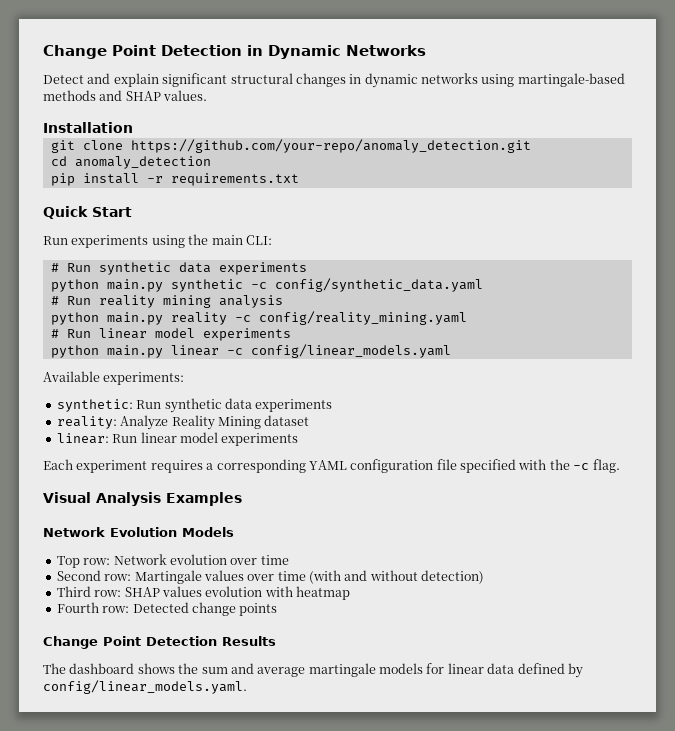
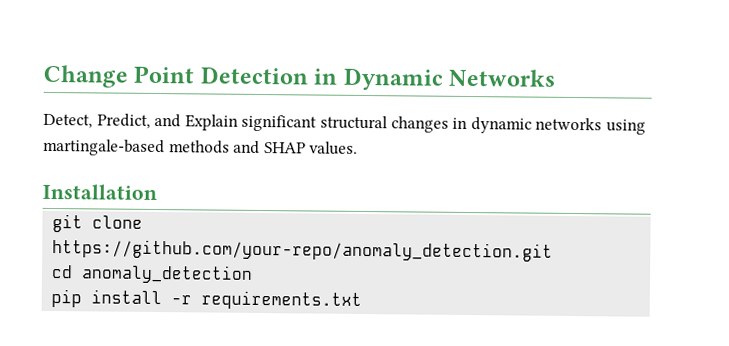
- Detect and explain significant structural changes in dynamic networks using martingale-based methods and SHAP values.
+ Detect, Predict, and Explain significant structural changes in dynamic networks using martingale-based methods and SHAP values.
- Quick Start
- Run experiments using the main CLI:
- # Run synthetic data experiments
- python main.py synthetic -c config/synthetic_data.yaml
- # Run reality mining analysis
- python main.py reality -c config/reality_mining.yaml
- # Run linear model experiments
- python main.py linear -c config/linear_models.yaml
- Available experiments:
- synthetic: Run synthetic data experiments
- reality: Analyze Reality Mining dataset
- linear: Run linear model experiments
- Each experiment requires a corresponding YAML configuration file specified with the -c flag.
- Visual Analysis Examples
- Network Evolution Models
- Top row: Network evolution over time
- Second row: Martingale values over time (with and without detection)
- Third row: SHAP values evolution with heatmap
- Fourth row: Detected change points
- Change Point Detection Results
- The dashboard shows the sum and average martingale models for linear data defined by config/linear_models.yaml.

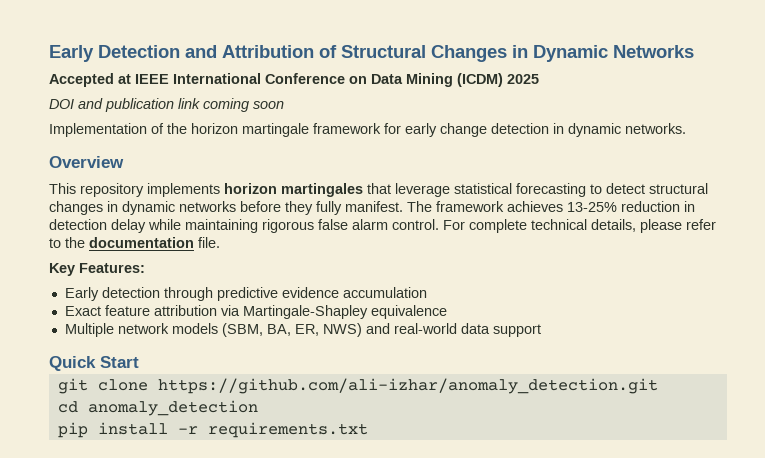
- Change Point Detection in Dynamic Networks
- Detect, Predict, and Explain significant structural changes in dynamic networks using martingale-based methods and SHAP values.
- Installation
+ Early Detection and Attribution of Structural Changes in Dynamic Networks
+ Accepted at IEEE International Conference on Data Mining (ICDM) 2025
+ DOI and publication link coming soon
+ Implementation of the horizon martingale framework for early change detection in dynamic networks.
+ Overview
+ This repository implements horizon martingales that leverage statistical forecasting to detect structural changes in dynamic networks before they fully manifest. The framework achieves 13-25% reduction in detection delay while maintaining rigorous false alarm control. For complete technical details, please refer to the documentation file.
+ Key Features:
+ Early detection through predictive evidence accumulation
+ Exact feature attribution via Martingale-Shapley equivalence
+ Multiple network models (SBM, BA, ER, NWS) and real-world data support
+ Quick Start
- git clone https://github.com/your-repo/anomaly_detection.git
+ git clone https://github.com/ali-izhar/anomaly_detection.git

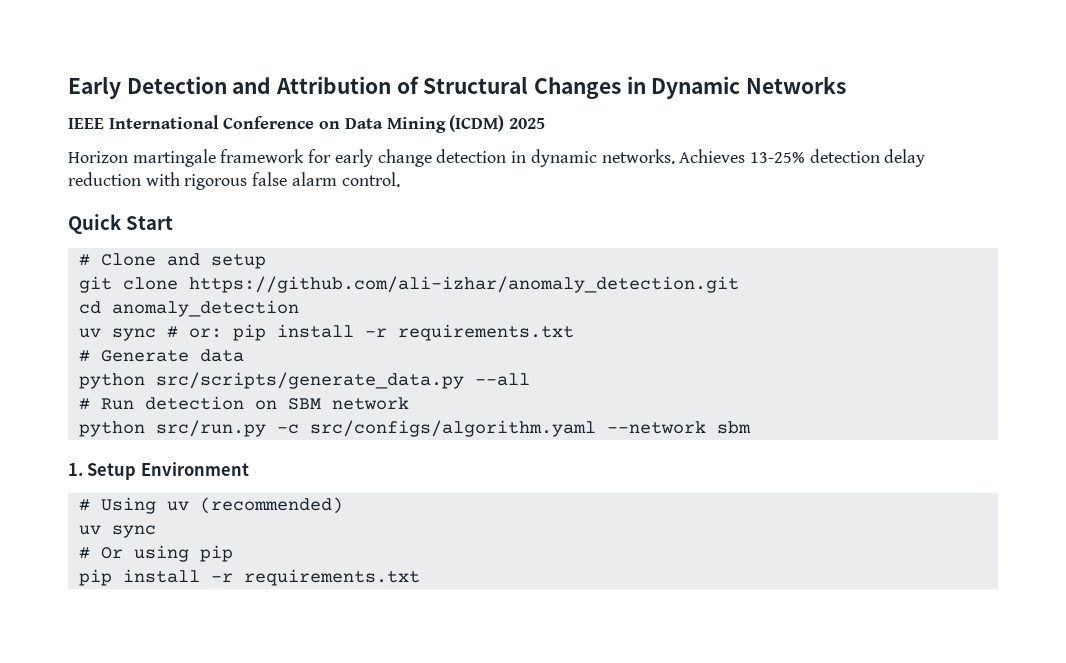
- Accepted at IEEE International Conference on Data Mining (ICDM) 2025
+ IEEE International Conference on Data Mining (ICDM) 2025
- DOI and publication link coming soon
- Implementation of the horizon martingale framework for early change detection in dynamic networks.
- Overview
- This repository implements horizon martingales that leverage statistical forecasting to detect structural changes in dynamic networks before they fully manifest. The framework achieves 13-25% reduction in detection delay while maintaining rigorous false alarm control. For complete technical details, please refer to the documentation file.
- Key Features:
- Early detection through predictive evidence accumulation
- Exact feature attribution via Martingale-Shapley equivalence
- Multiple network models (SBM, BA, ER, NWS) and real-world data support
+ Horizon martingale framework for early change detection in dynamic networks. Achieves 13-25% detection delay reduction with rigorous false alarm control.
  Quick Start
+ # Clone and setup
+ uv sync # or: pip install -r requirements.txt
+ # Generate data
+ python src/scripts/generate_data.py --all
+ # Run detection on SBM network
+ python src/run.py -c src/configs/algorithm.yaml --network sbm
+ 1. Setup Environment
+ # Using uv (recommended)
+ uv sync
+ # Or using pip

